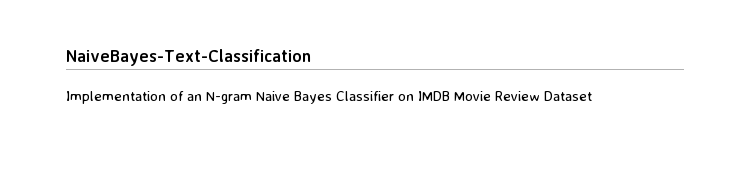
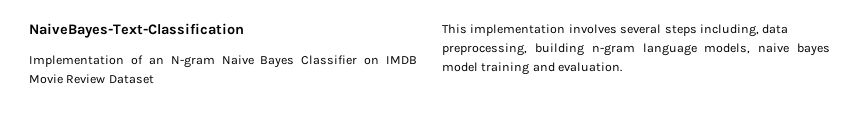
+ This implementation involves several steps including, data preprocessing, building n-gram language models, naive bayes model training and evaluation.

